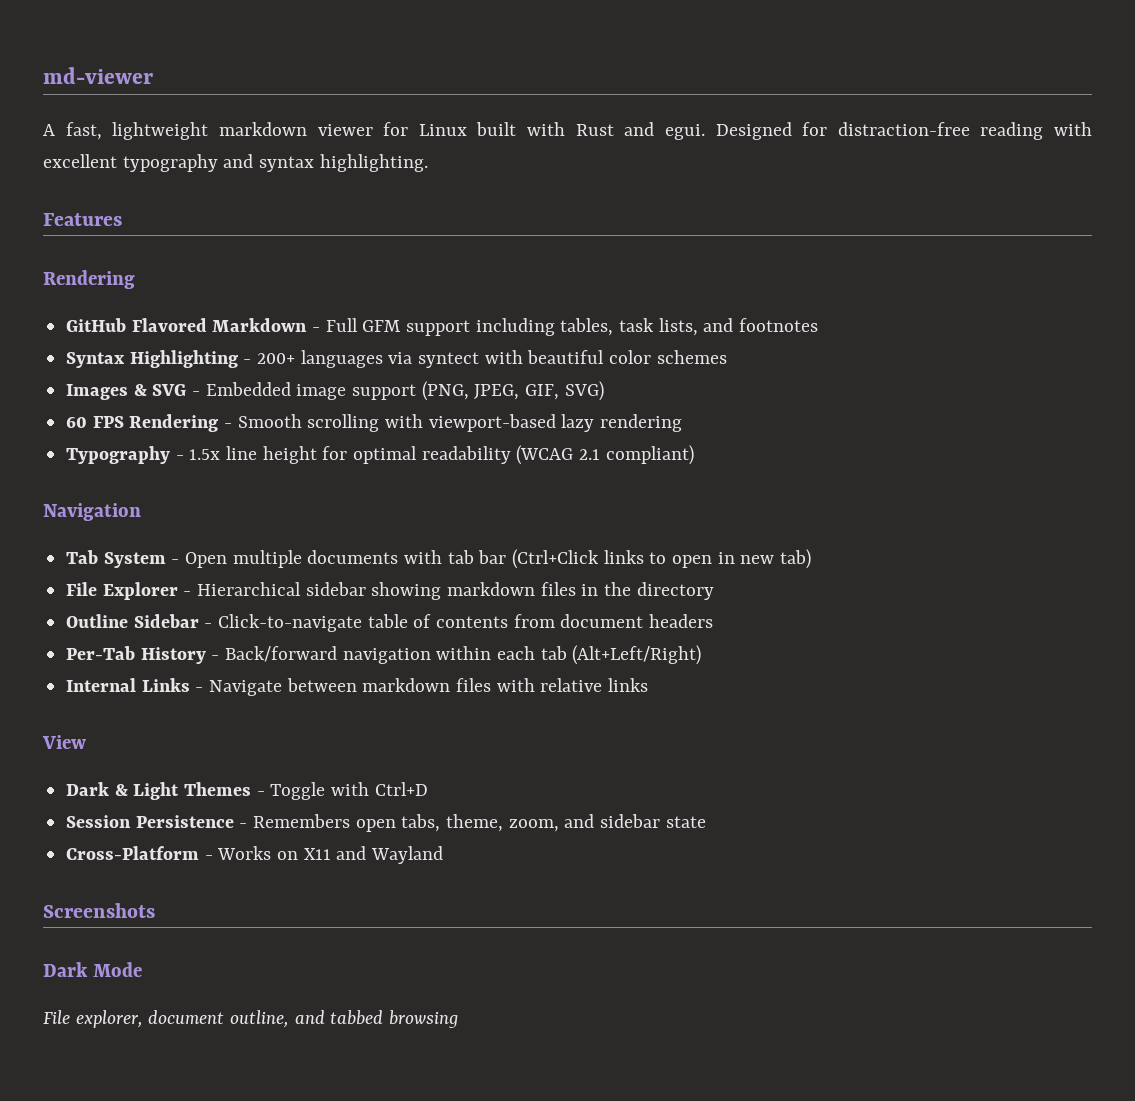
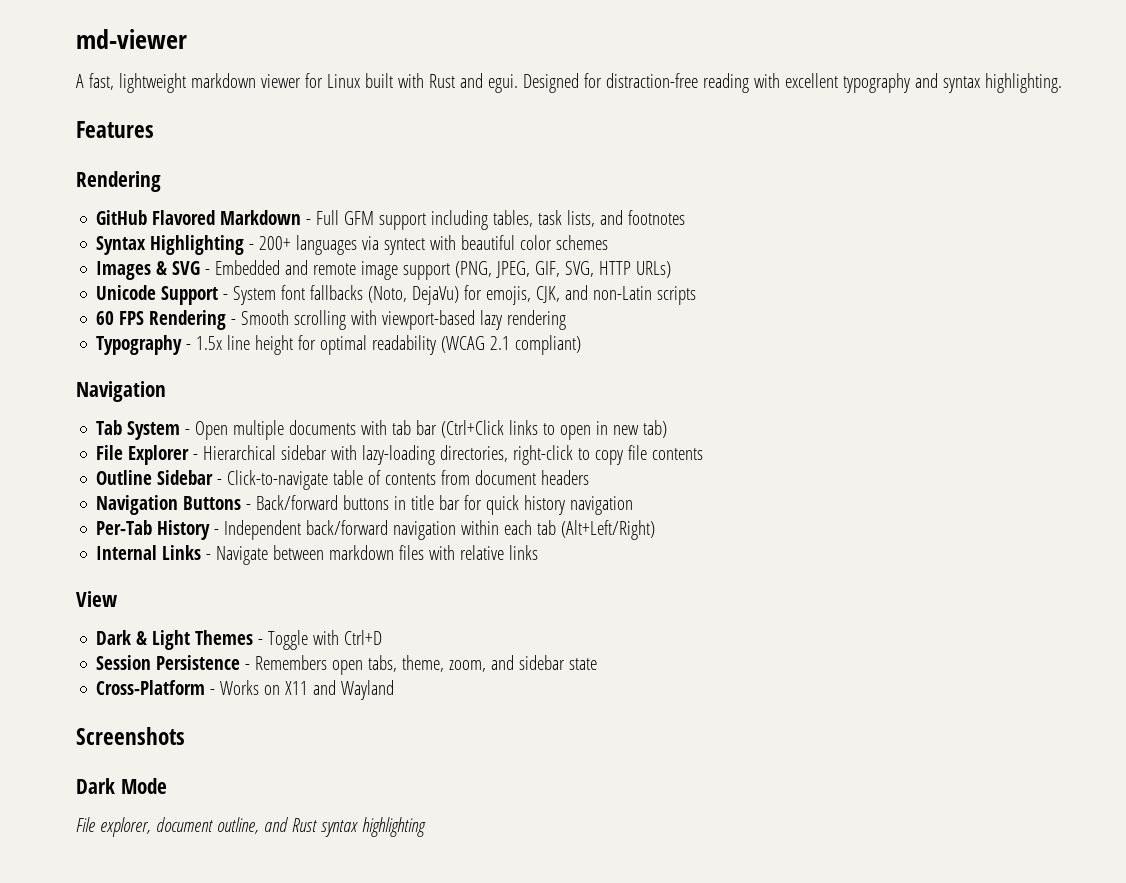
- Images & SVG - Embedded image support (PNG, JPEG, GIF, SVG)
+ Images & SVG - Embedded and remote image support (PNG, JPEG, GIF, SVG, HTTP URLs)
+ Unicode Support - System font fallbacks (Noto, DejaVu) for emojis, CJK, and non-Latin scripts
- File Explorer - Hierarchical sidebar showing markdown files in the directory
+ File Explorer - Hierarchical sidebar with lazy-loading directories, right-click to copy file contents
+ Navigation Buttons - Back/forward buttons in title bar for quick history navigation
- Per-Tab History - Back/forward navigation within each tab (Alt+Left/Right)
+ Per-Tab History - Independent back/forward navigation within each tab (Alt+Left/Right)
- File explorer, document outline, and tabbed browsing
+ File explorer, document outline, and Rust syntax highlighting

